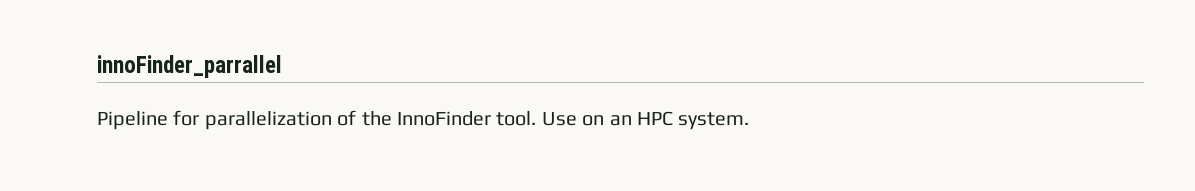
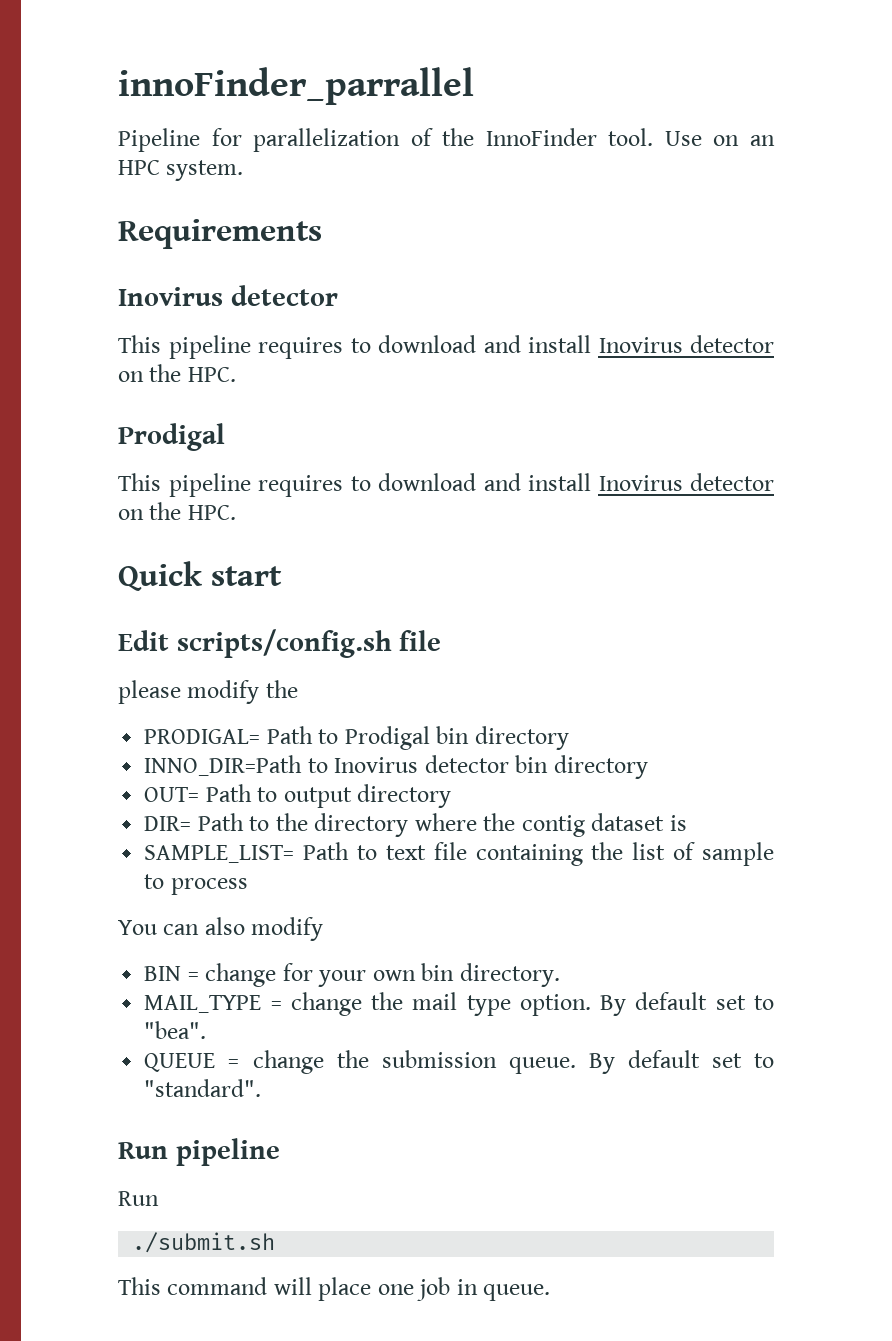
+ Requirements
+ Inovirus detector
+ This pipeline requires to download and install Inovirus detector on the HPC.
+ Prodigal
+ This pipeline requires to download and install Inovirus detector on the HPC.
+ Quick start
+ Edit scripts/config.sh file
+ please modify the
+ PRODIGAL= Path to Prodigal bin directory
+ INNO_DIR=Path to Inovirus detector bin directory
+ OUT= Path to output directory
+ DIR= Path to the directory where the contig dataset is
+ SAMPLE_LIST= Path to text file containing the list of sample to process
+ You can also modify
+ BIN = change for your own bin directory.
+ MAIL_TYPE = change the mail type option. By default set to "bea".
+ QUEUE = change the submission queue. By default set to "standard".
+ Run pipeline
+ Run
+ ./submit.sh
+ This command will place one job in queue.

